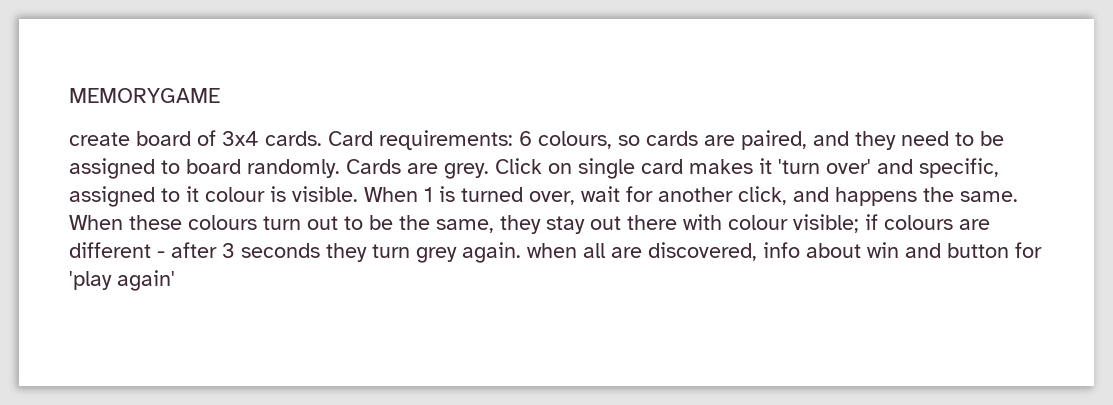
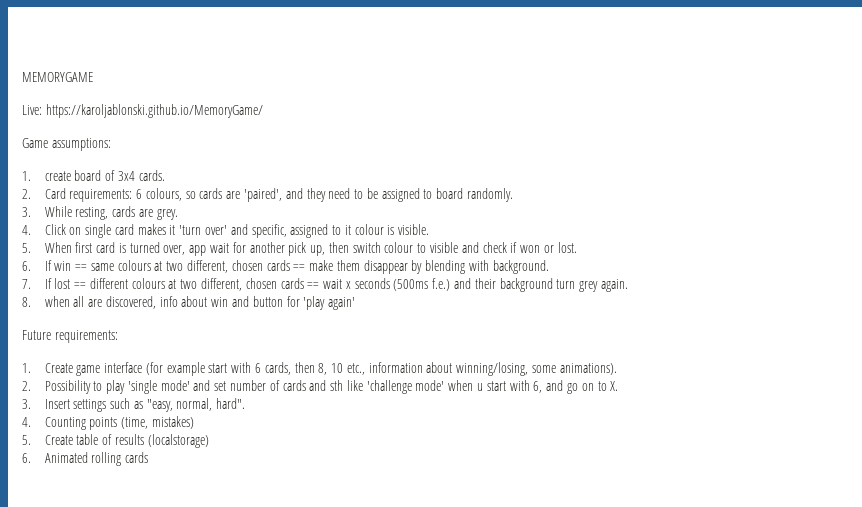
- create board of 3x4 cards. Card requirements: 6 colours, so cards are paired, and they need to be assigned to board randomly. Cards are grey. Click on single card makes it 'turn over' and specific, assigned to it colour is visible. When 1 is turned over, wait for another click, and happens the same. When these colours turn out to be the same, they stay out there with colour visible; if colours are different - after 3 seconds they turn grey again. when all are discovered, info about win and button for 'play again'
+ Live: https://karoljablonski.github.io/MemoryGame/
+ Game assumptions:
+ 1. create board of 3x4 cards.
+ 2. Card requirements: 6 colours, so cards are 'paired', and they need to be assigned to board randomly.
+ 3. While resting, cards are grey.
+ 4. Click on single card makes it 'turn over' and specific, assigned to it colour is visible.
+ 5. When first card is turned over, app wait for another pick up, then switch colour to visible and check if won or lost.
+ 6. If win == same colours at two different, chosen cards == make them disappear by blending with background.
+ 7. If lost == different colours at two different, chosen cards == wait x seconds (500ms f.e.) and their background turn grey again.
+ 8. when all are discovered, info about win and button for 'play again'
+ Future requirements:
+ 1. Create game interface (for example start with 6 cards, then 8, 10 etc., information about winning/losing, some animations).
+ 2. Possibility to play 'single mode' and set number of cards and sth like 'challenge mode' when u start with 6, and go on to X.
+ 3. Insert settings such as "easy, normal, hard".
+ 4. Counting points (time, mistakes)
+ 5. Create table of results (localstorage)
+ 6. Animated rolling cards

